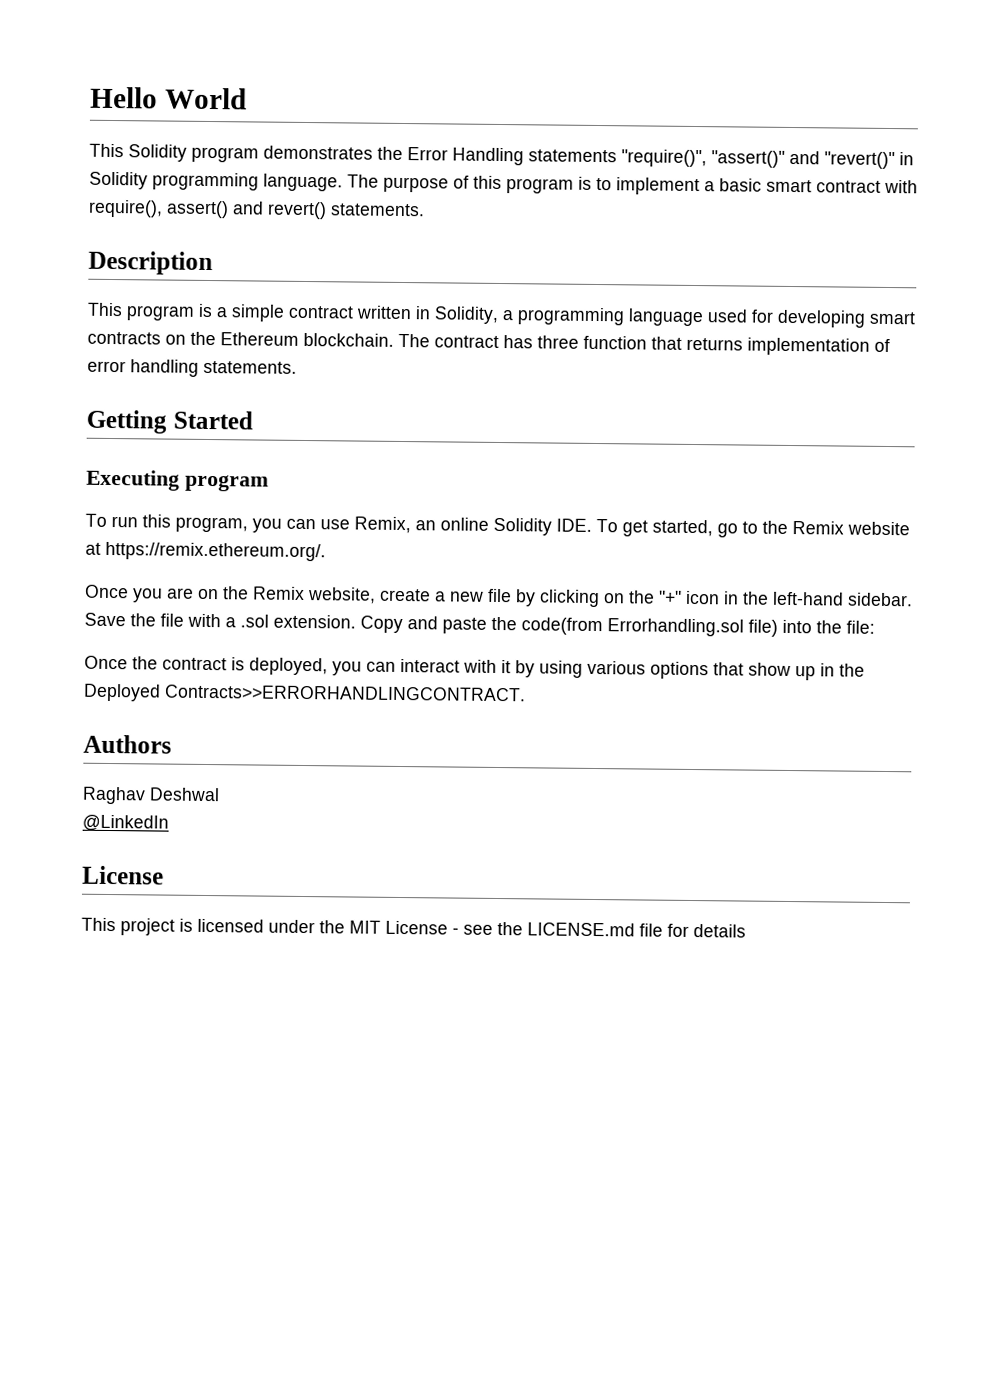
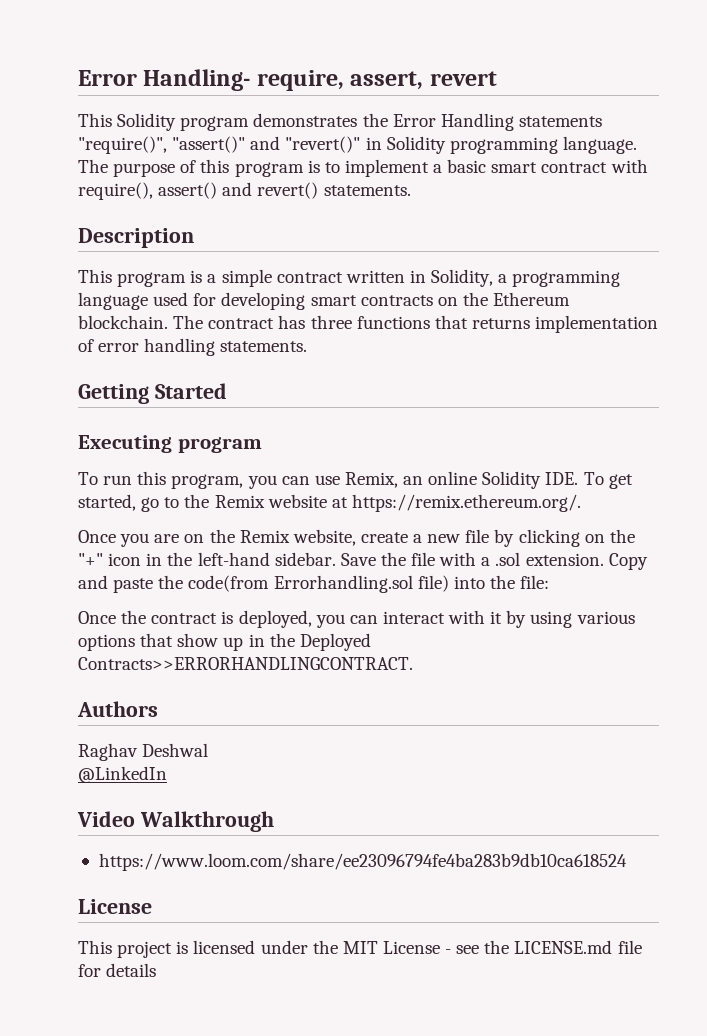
- Hello World
+ Error Handling- require, assert, revert
- The contract has three function that returns implementation of error handling statements.
+ The contract has three functions that returns implementation of error handling statements.
+ Video Walkthrough
+ https://www.loom.com/share/ee23096794fe4ba283b9db10ca618524

